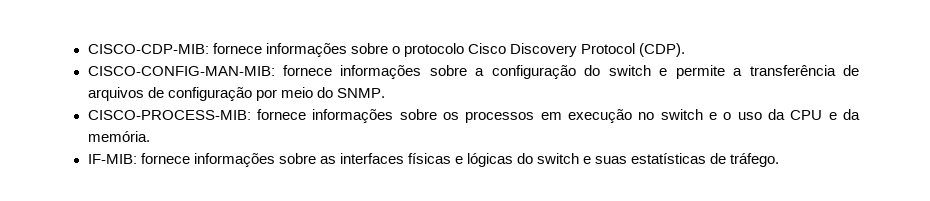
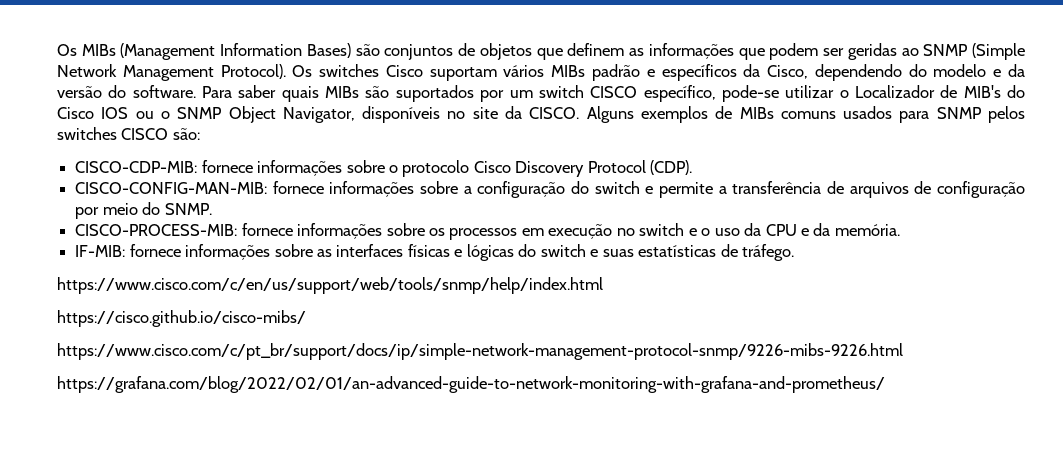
+ Os MIBs (Management Information Bases) são conjuntos de objetos que definem as informações que podem ser geridas ao SNMP (Simple Network Management Protocol). Os switches Cisco suportam vários MIBs padrão e específicos da Cisco, dependendo do modelo e da versão do software. Para saber quais MIBs são suportados por um switch CISCO específico, pode-se utilizar o Localizador de MIB's do Cisco IOS ou o SNMP Object Navigator, disponíveis no site da CISCO. Alguns exemplos de MIBs comuns usados para SNMP pelos switches CISCO são:
+ https://www.cisco.com/c/en/us/support/web/tools/snmp/help/index.html
+ https://cisco.github.io/cisco-mibs/
+ https://www.cisco.com/c/pt_br/support/docs/ip/simple-network-management-protocol-snmp/9226-mibs-9226.html
+ https://grafana.com/blog/2022/02/01/an-advanced-guide-to-network-monitoring-with-grafana-and-prometheus/

